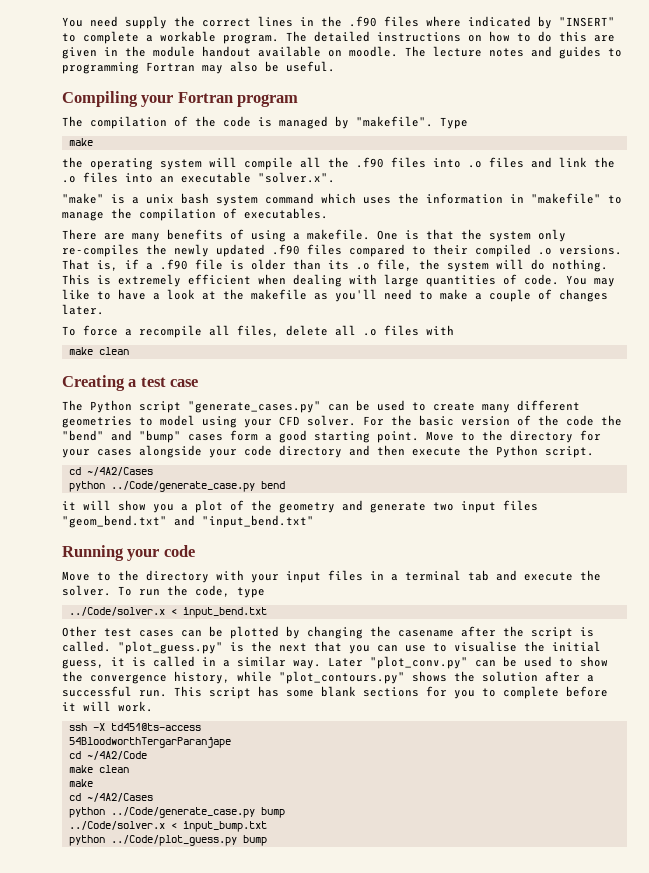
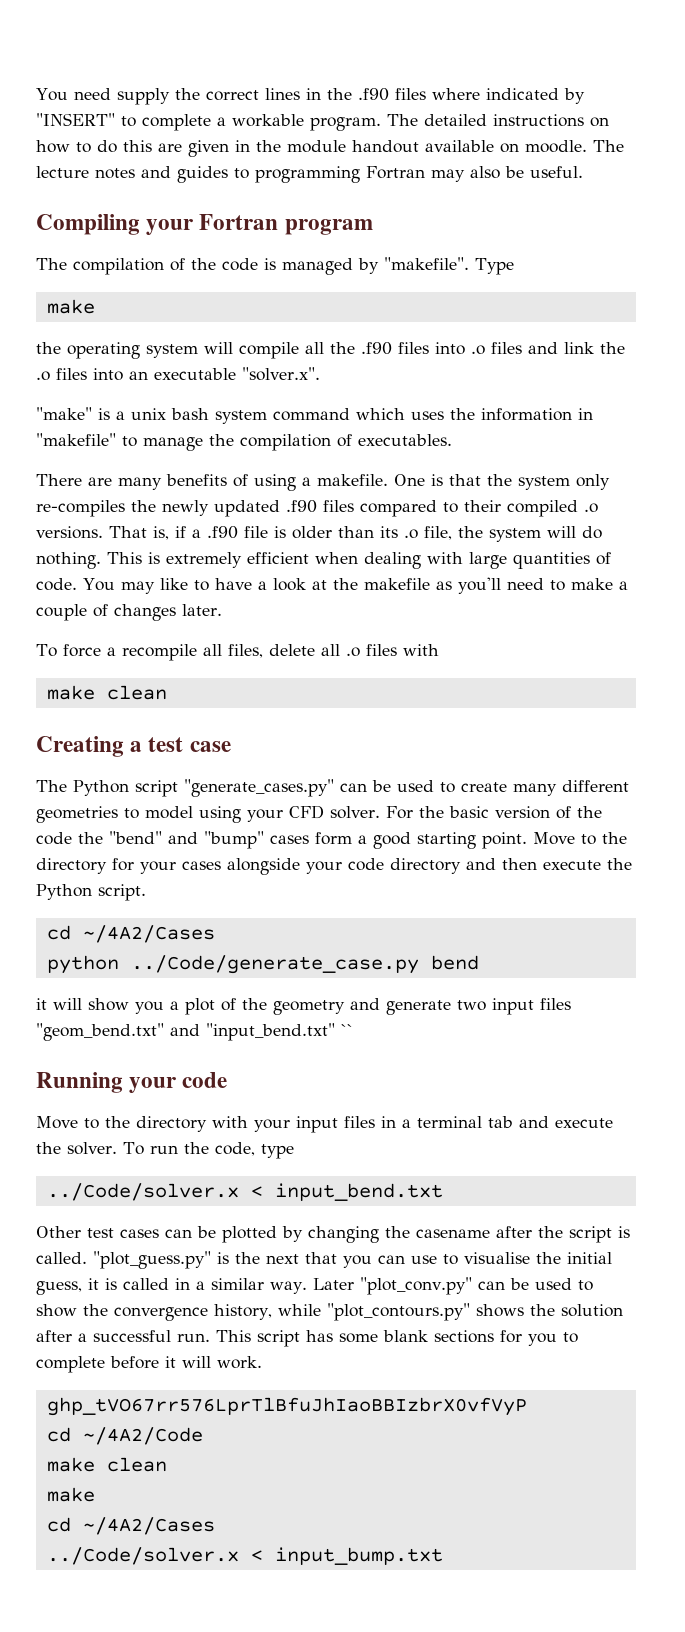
- it will show you a plot of the geometry and generate two input files "geom_bend.txt" and "input_bend.txt"
+ it will show you a plot of the geometry and generate two input files "geom_bend.txt" and "input_bend.txt" ``
- ssh -X td451@ts-access
- 54BloodworthTergarParanjape
+ 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
- python ../Code/generate_case.py bump
- python ../Code/plot_guess.py bump

